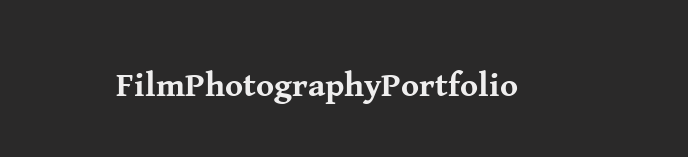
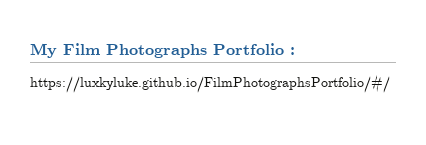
- FilmPhotographyPortfolio
+ My Film Photographs Portfolio :
+ https://luxkyluke.github.io/FilmPhotographsPortfolio/#/

